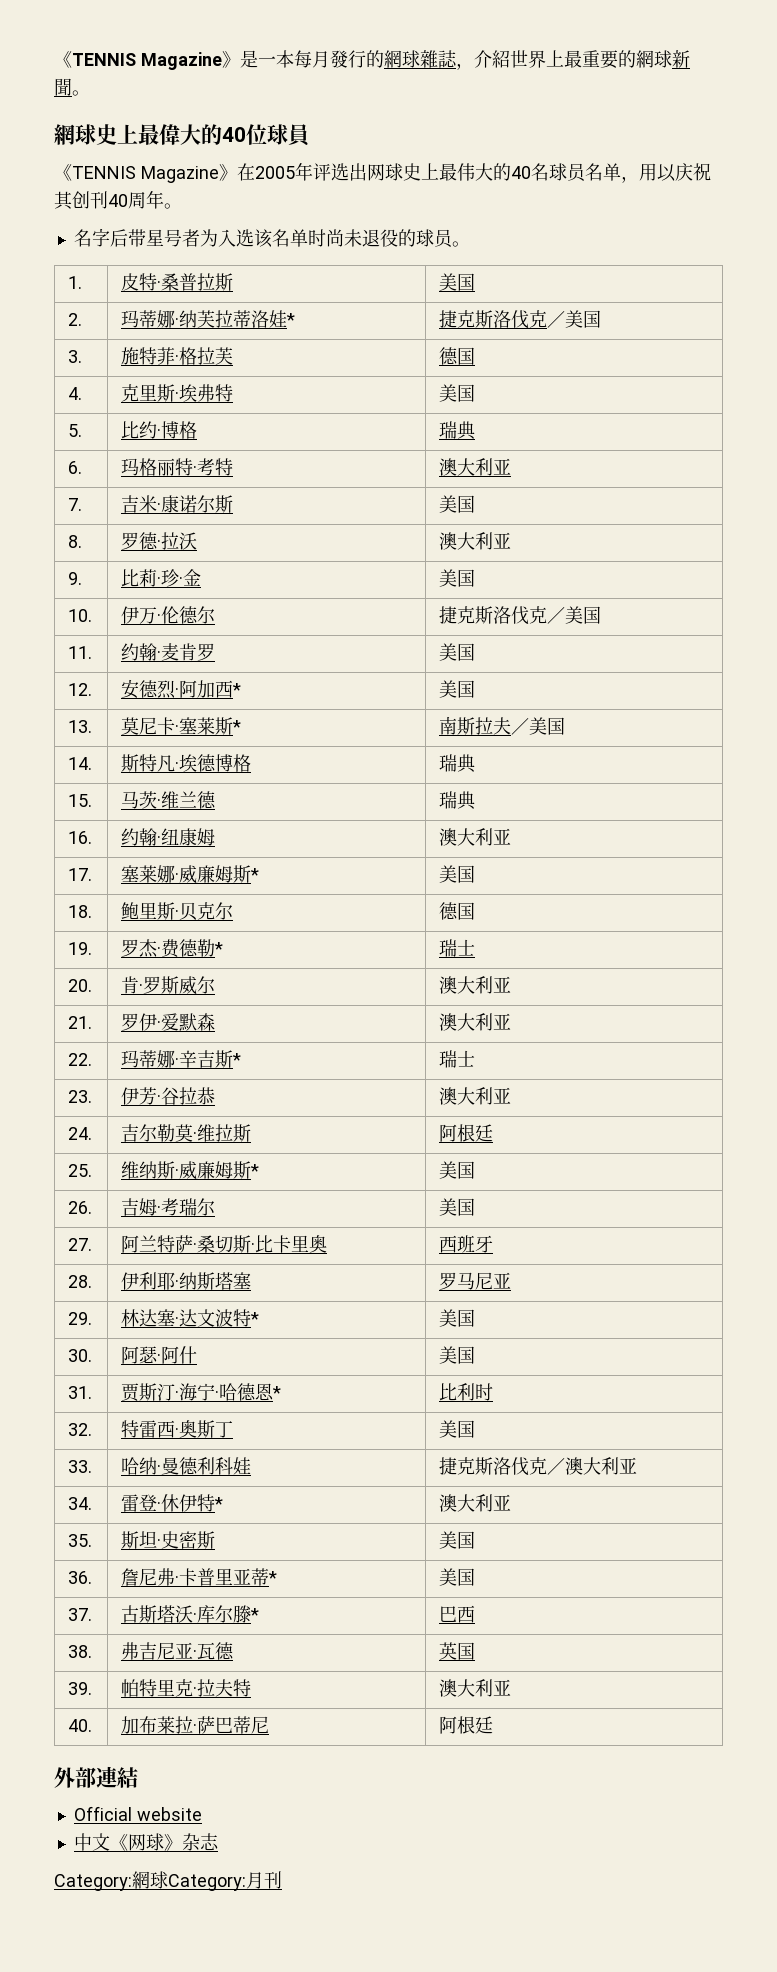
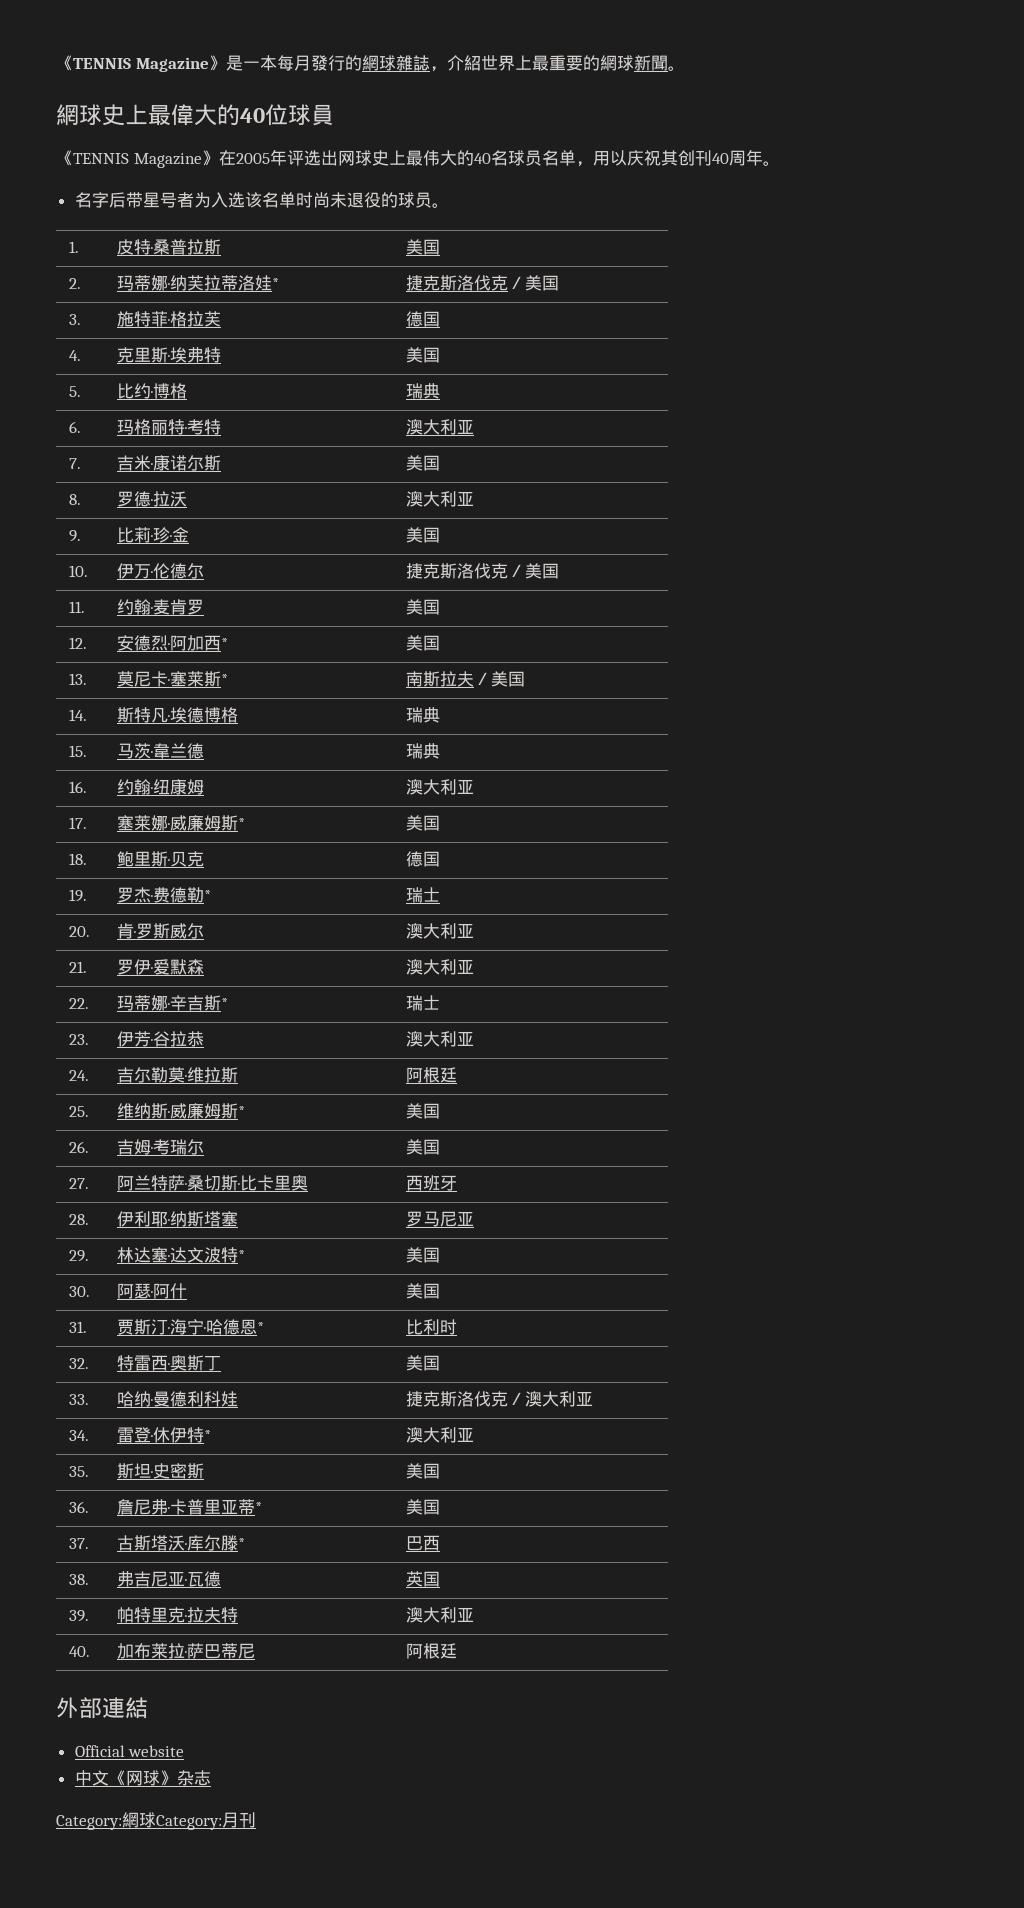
- 15. | 马茨·维兰德 | 瑞典
+ 15. | 马茨·韋兰德 | 瑞典
- 18. | 鲍里斯·贝克尔 | 德国
+ 18. | 鲍里斯·贝克 | 德国

